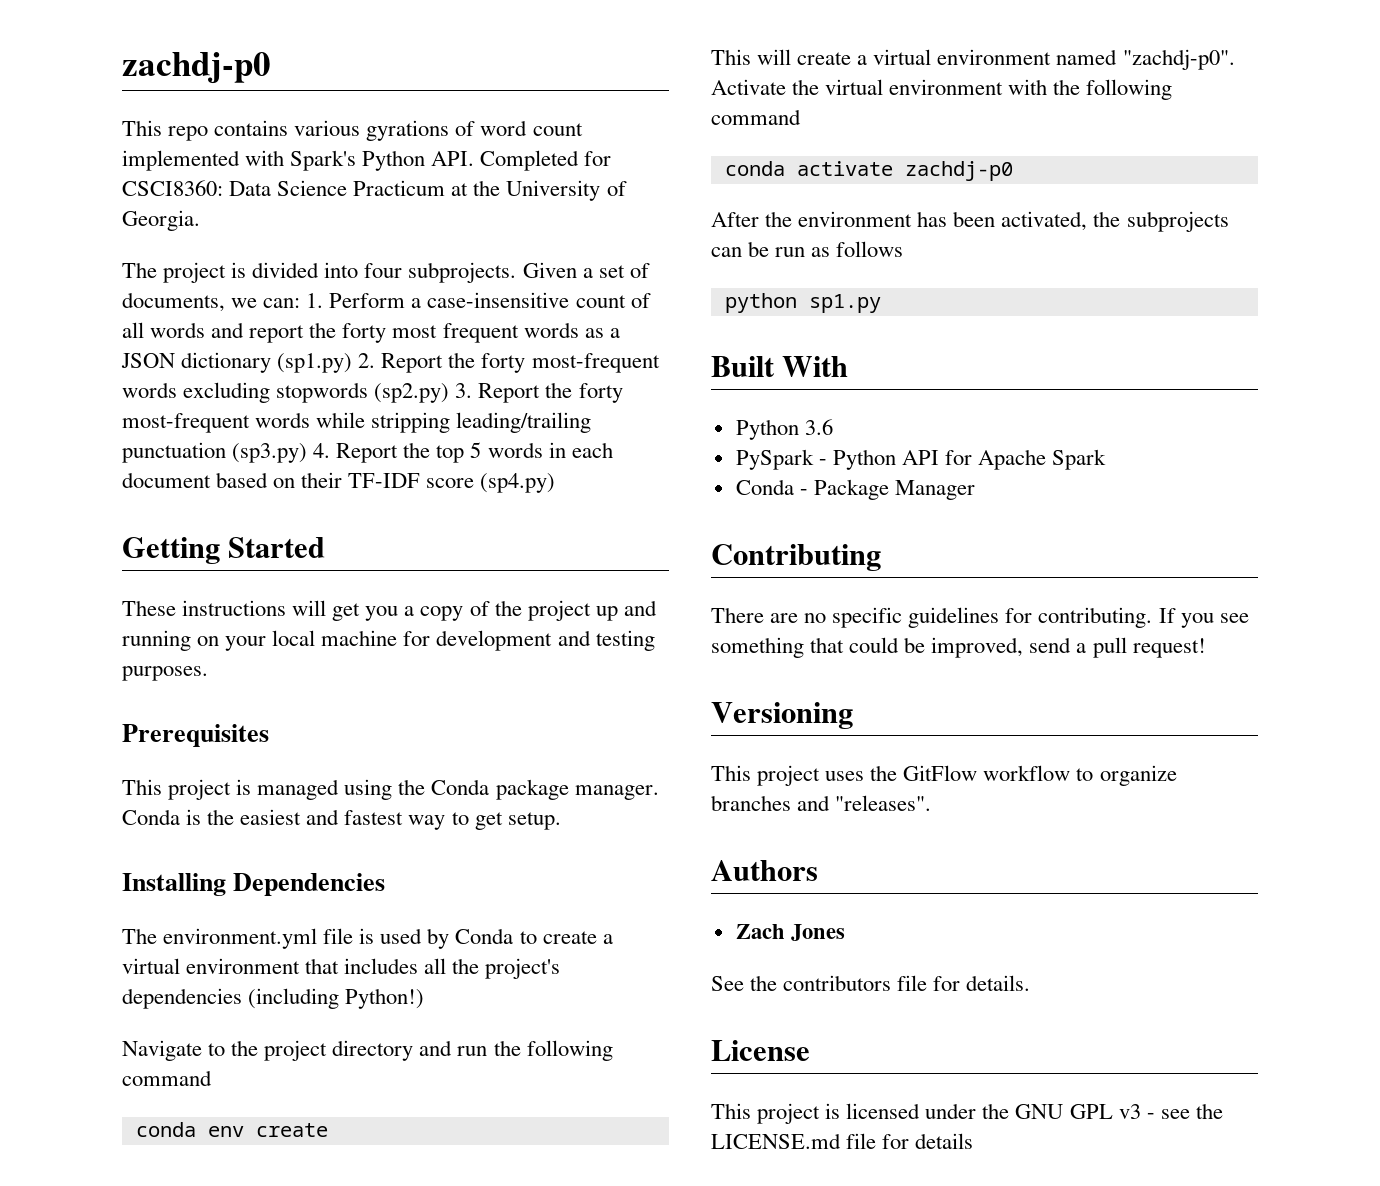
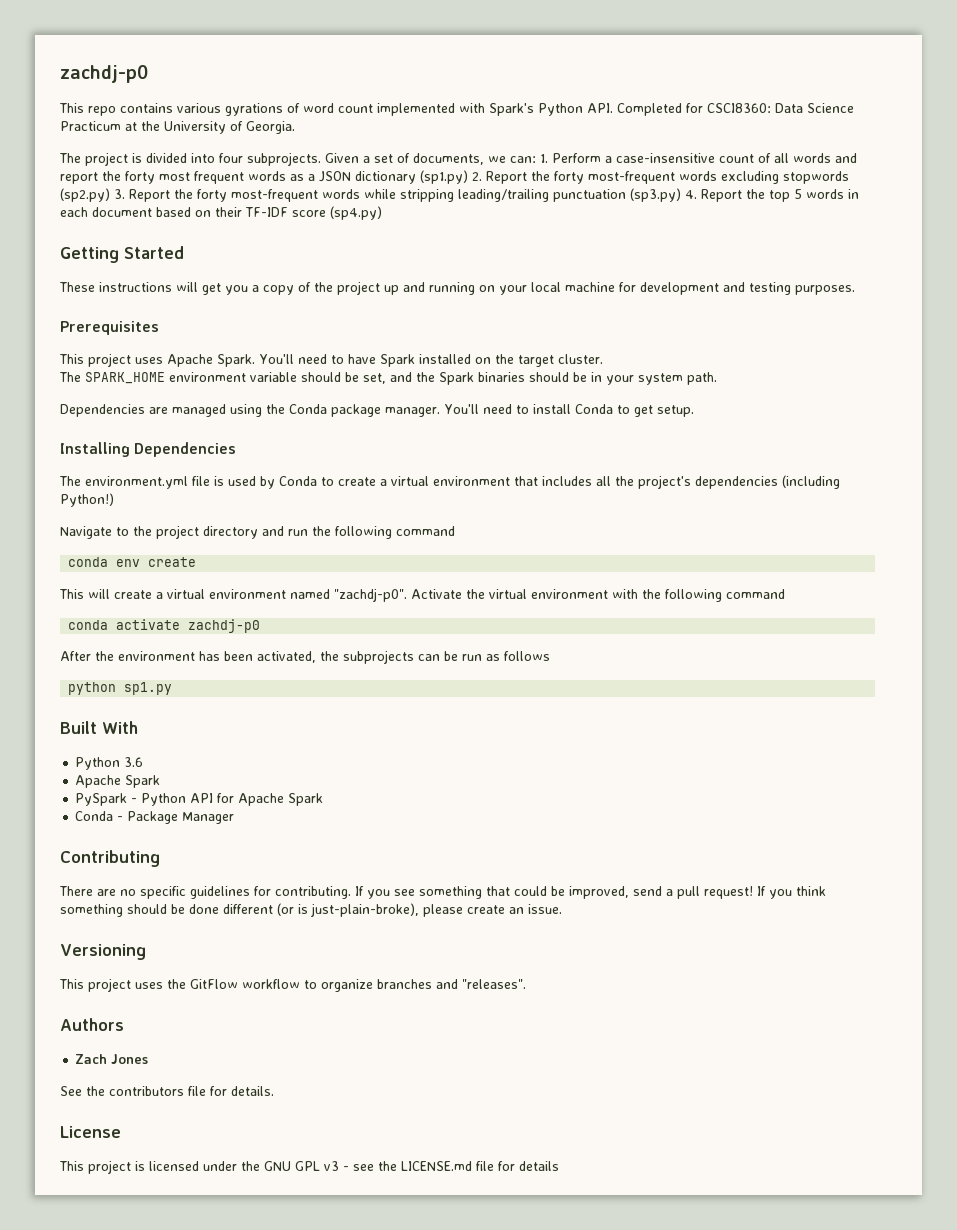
- This project is managed using the Conda package manager.
+ This project uses Apache Spark. You'll need to have Spark installed on the target cluster.
+ The SPARK_HOME environment variable should be set, and the Spark binaries should be in your system path.
+ Dependencies are managed using the Conda package manager.
- Conda is the easiest and fastest way to get setup.
+ You'll need to install Conda to get setup.
  Python 3.6
+ Apache Spark
+ If you think something should be done different (or is just-plain-broke), please create an issue.

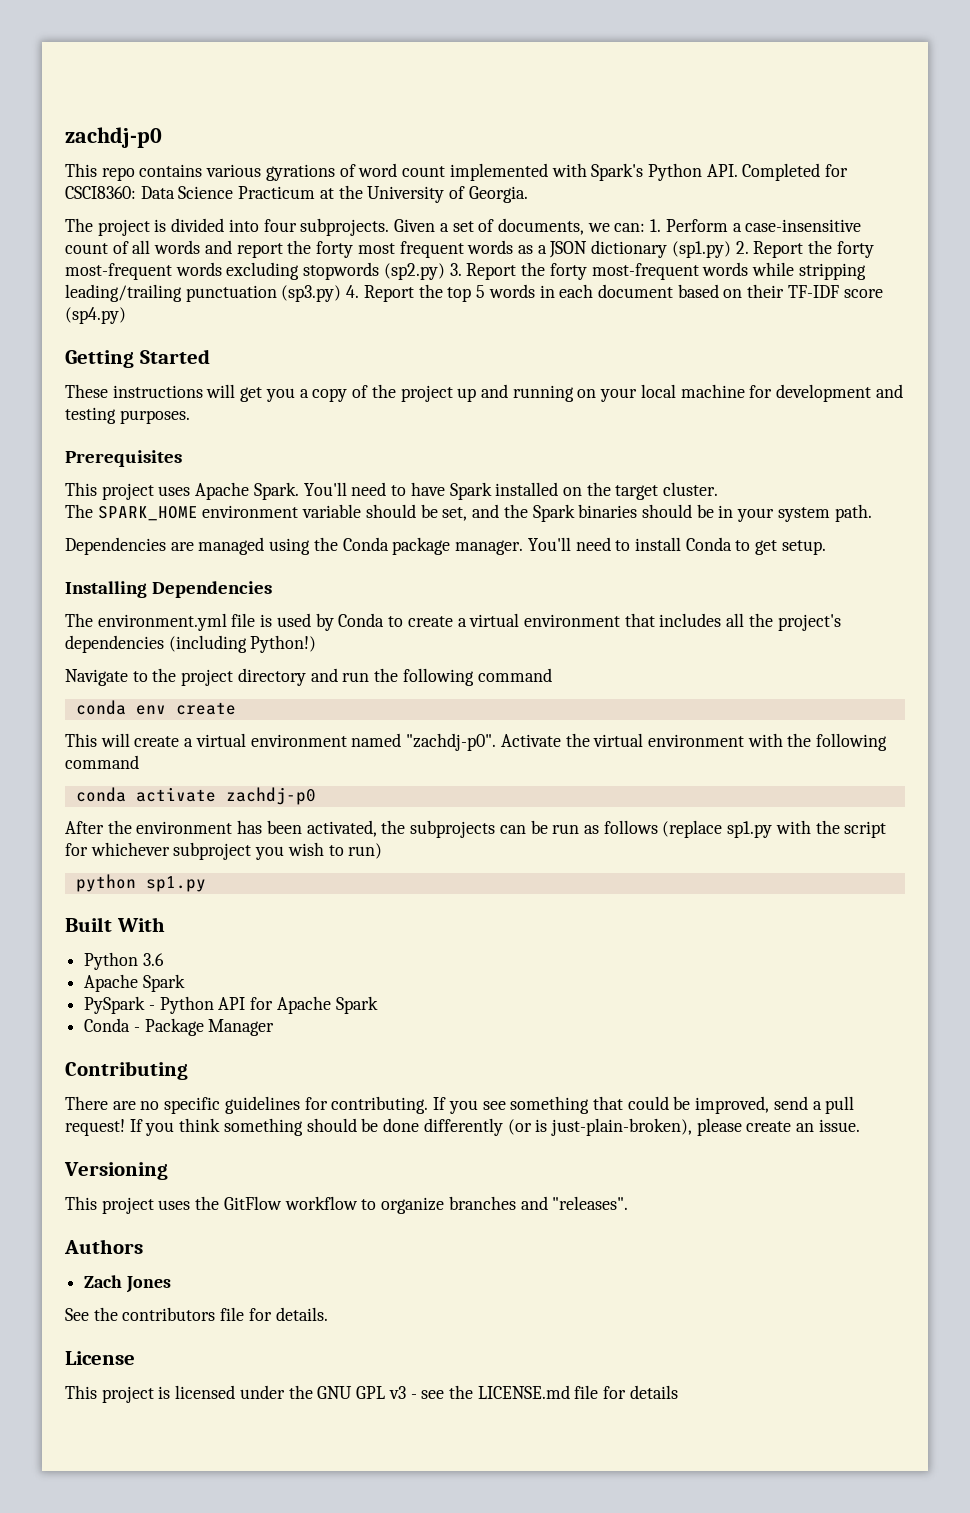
- After the environment has been activated, the subprojects can be run as follows
+ After the environment has been activated, the subprojects can be run as follows (replace sp1.py with the script for whichever subproject you wish to run)
- If you think something should be done different (or is just-plain-broke), please create an issue.
+ If you think something should be done differently (or is just-plain-broken), please create an issue.

